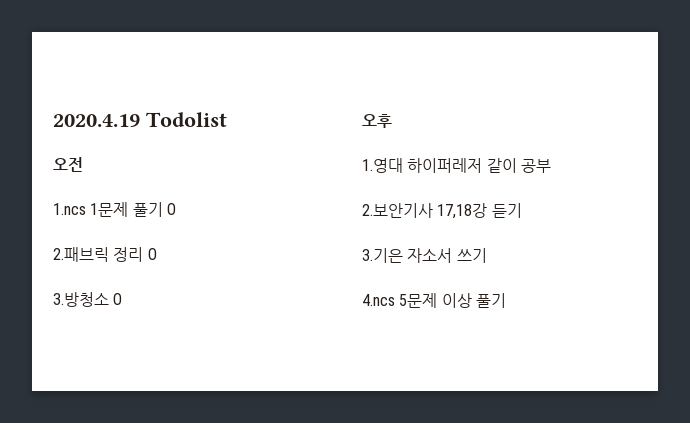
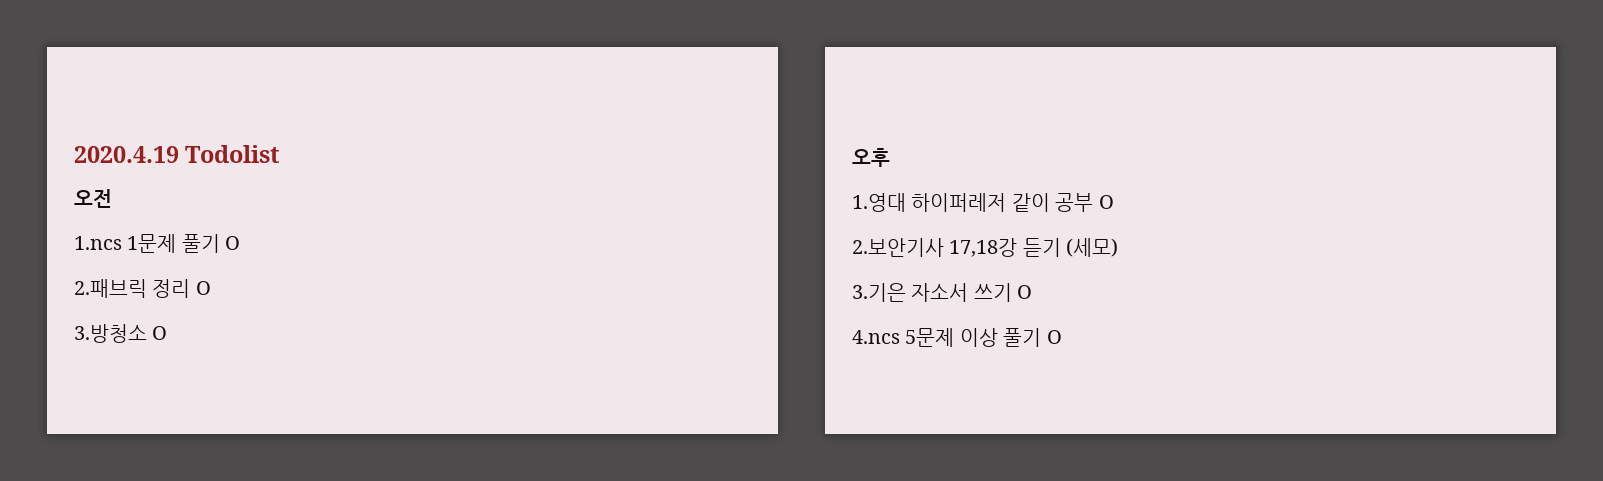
- 1.영대 하이퍼레저 같이 공부
+ 1.영대 하이퍼레저 같이 공부 O
- 2.보안기사 17,18강 듣기
+ 2.보안기사 17,18강 듣기 (세모)
- 3.기은 자소서 쓰기
+ 3.기은 자소서 쓰기 O
- 4.ncs 5문제 이상 풀기
+ 4.ncs 5문제 이상 풀기 O

